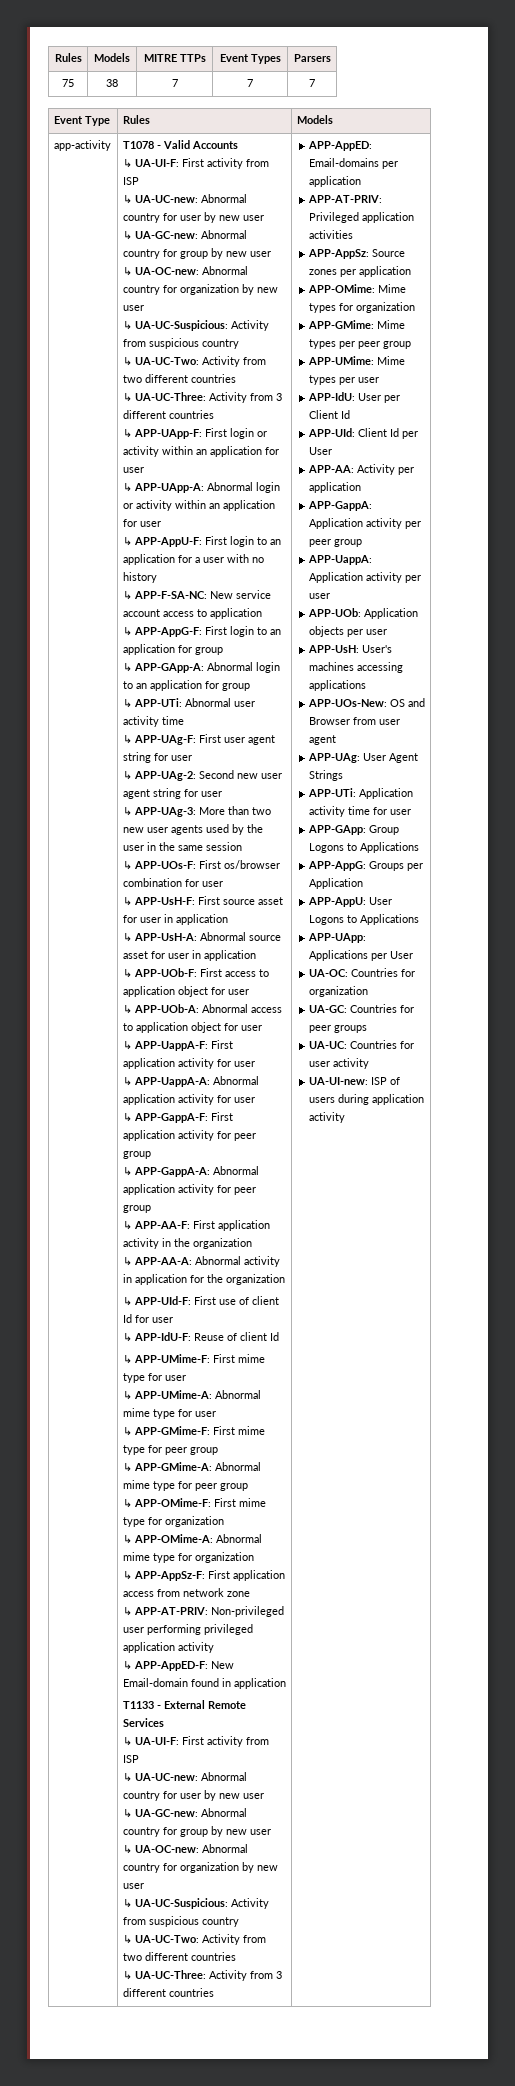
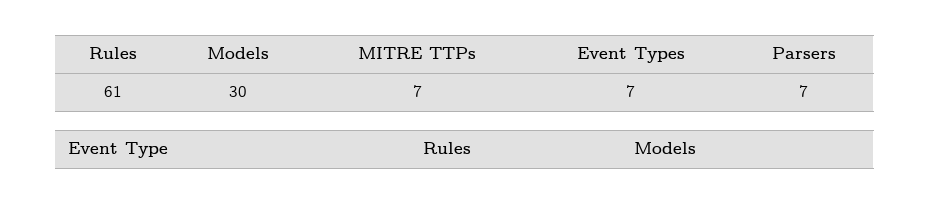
- 75 | 38 | 7 | 7 | 7
+ 61 | 30 | 7 | 7 | 7
- app-activity | T1078 - Valid Accounts
- ↳ UA-UI-F: First activity from ISP
- ↳ UA-UC-new: Abnormal country for user by new user
- ↳ UA-GC-new: Abnormal country for group by new user
- ↳ UA-OC-new: Abnormal country for organization by new user
- ↳ UA-UC-Suspicious: Activity from suspicious country
- ↳ UA-UC-Two: Activity from two different countries
- ↳ UA-UC-Three: Activity from 3 different countries
- ↳ APP-UApp-F: First login or activity within an application for user
- ↳ APP-UApp-A: Abnormal login or activity within an application for user
- ↳ APP-AppU-F: First login to an application for a user with no history
- ↳ APP-F-SA-NC: New service account access to application
- ↳ APP-AppG-F: First login to an application for group
- ↳ APP-GApp-A: Abnormal login to an application for group
- ↳ APP-UTi: Abnormal user activity time
- ↳ APP-UAg-F: First user agent string for user
- ↳ APP-UAg-2: Second new user agent string for user
- ↳ APP-UAg-3: More than two new user agents used by the user in the same session
- ↳ APP-UOs-F: First os/browser combination for user
- ↳ APP-UsH-F: First source asset for user in application
- ↳ APP-UsH-A: Abnormal source asset for user in application
- ↳ APP-UOb-F: First access to application object for user
- ↳ APP-UOb-A: Abnormal access to application object for user
- ↳ APP-UappA-F: First application activity for user
- ↳ APP-UappA-A: Abnormal application activity for user
- ↳ APP-GappA-F: First application activity for peer group
- ↳ APP-GappA-A: Abnormal application activity for peer group
- ↳ APP-AA-F: First application activity in the organization
- ↳ APP-AA-A: Abnormal activity in application for the organization
- ↳ APP-UId-F: First use of client Id for user
- ↳ APP-IdU-F: Reuse of client Id
- ↳ APP-UMime-F: First mime type for user
- ↳ APP-UMime-A: Abnormal mime type for user
- ↳ APP-GMime-F: First mime type for peer group
- ↳ APP-GMime-A: Abnormal mime type for peer group
- ↳ APP-OMime-F: First mime type for organization
- ↳ APP-OMime-A: Abnormal mime type for organization
- ↳ APP-AppSz-F: First application access from network zone
- ↳ APP-AT-PRIV: Non-privileged user performing privileged application activity
- ↳ APP-AppED-F: New Email-domain found in application
- T1133 - External Remote Services
- ↳ UA-UI-F: First activity from ISP
- ↳ UA-UC-new: Abnormal country for user by new user
- ↳ UA-GC-new: Abnormal country for group by new user
- ↳ UA-OC-new: Abnormal country for organization by new user
- ↳ UA-UC-Suspicious: Activity from suspicious country
- ↳ UA-UC-Two: Activity from two different countries
- ↳ UA-UC-Three: Activity from 3 different countries | APP-AppED: Email-domains per application
- APP-AT-PRIV: Privileged application activities
- APP-AppSz: Source zones per application
- APP-OMime: Mime types for organization
- APP-GMime: Mime types per peer group
- APP-UMime: Mime types per user
- APP-IdU: User per Client Id
- APP-UId: Client Id per User
- APP-AA: Activity per application
- APP-GappA: Application activity per peer group
- APP-UappA: Application activity per user
- APP-UOb: Application objects per user
- APP-UsH: User's machines accessing applications
- APP-UOs-New: OS and Browser from user agent
- APP-UAg: User Agent Strings
- APP-UTi: Application activity time for user
- APP-GApp: Group Logons to Applications
- APP-AppG: Groups per Application
- APP-AppU: User Logons to Applications
- APP-UApp: Applications per User
- UA-OC: Countries for organization
- UA-GC: Countries for peer groups
- UA-UC: Countries for user activity
- UA-UI-new: ISP of users during application activity

